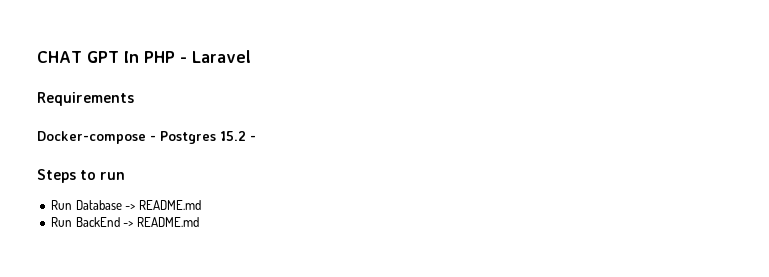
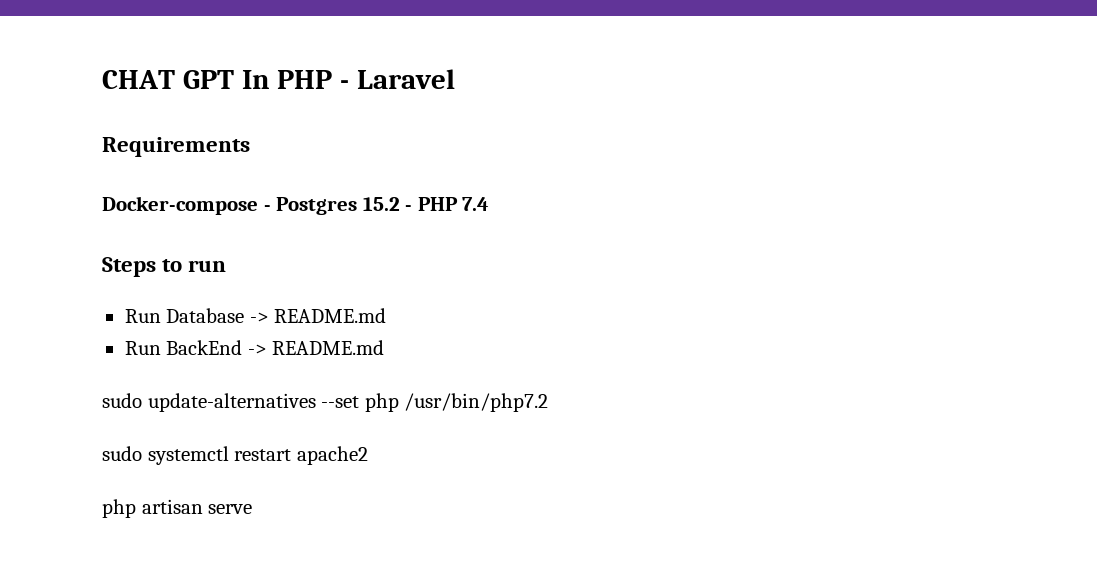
- Docker-compose - Postgres 15.2 -
+ Docker-compose - Postgres 15.2 - PHP 7.4
+ sudo update-alternatives --set php /usr/bin/php7.2
+ sudo systemctl restart apache2
+ php artisan serve

